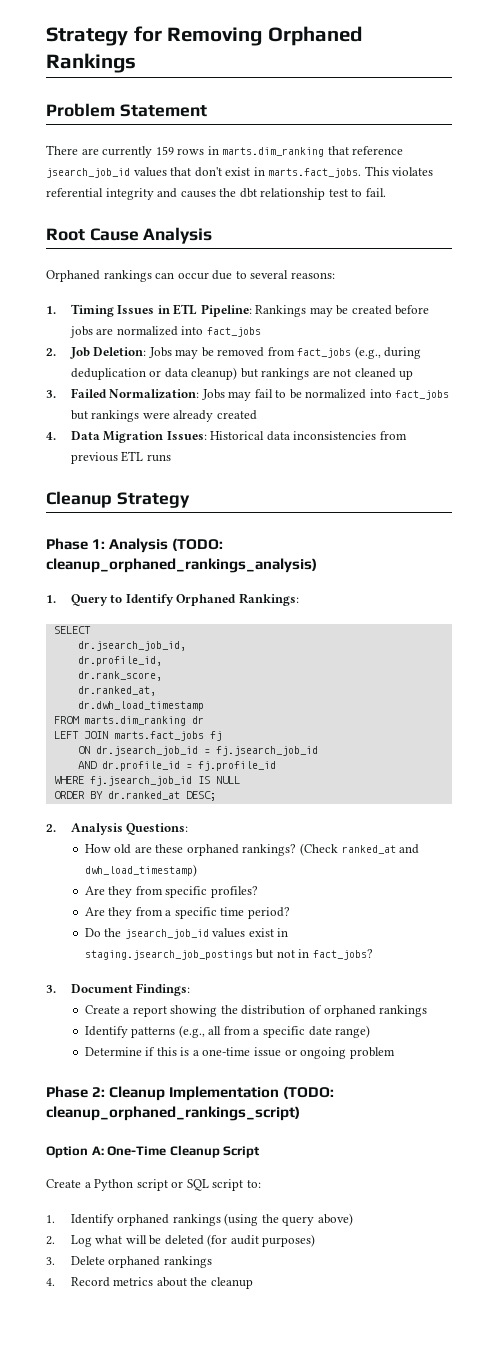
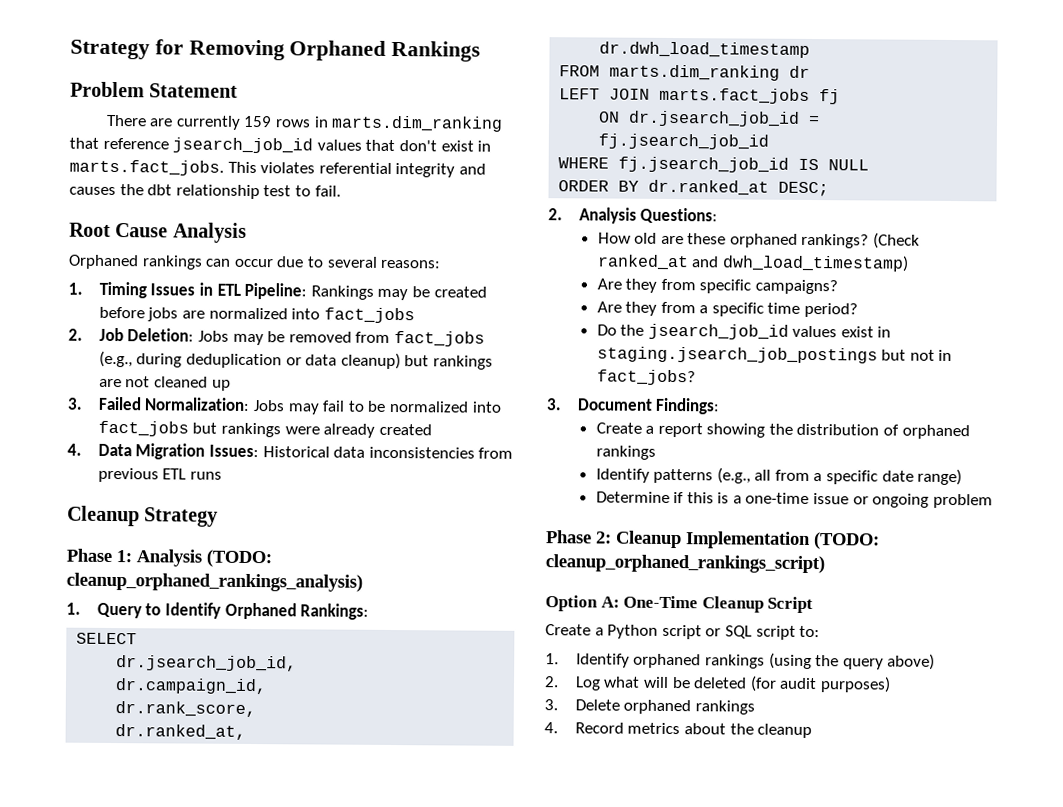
- dr.profile_id,
+ dr.campaign_id,
- AND dr.profile_id = fj.profile_id
- Are they from specific profiles?
+ Are they from specific campaigns?

